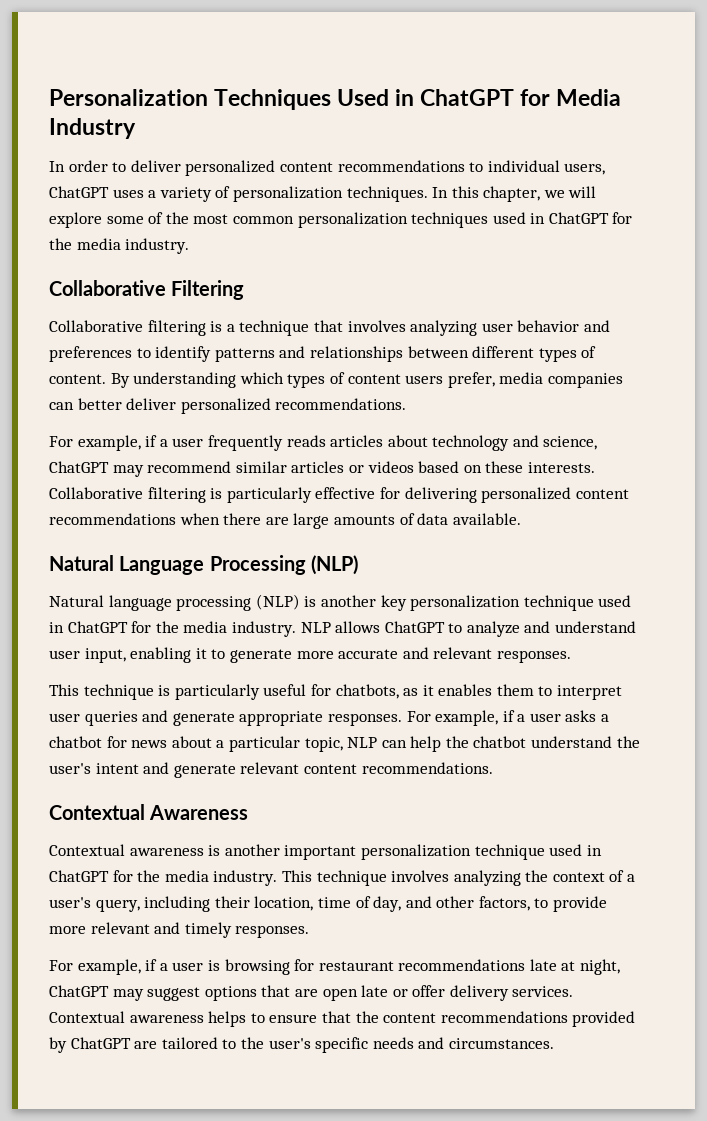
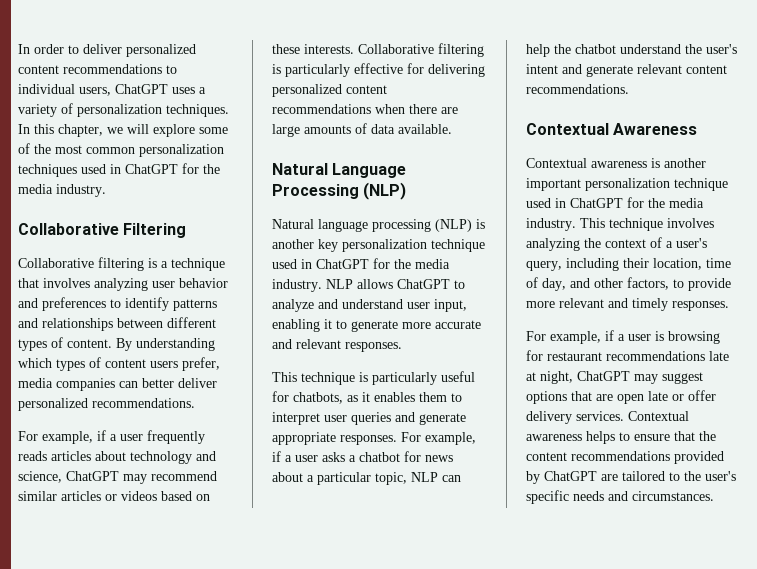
- Personalization Techniques Used in ChatGPT for Media Industry

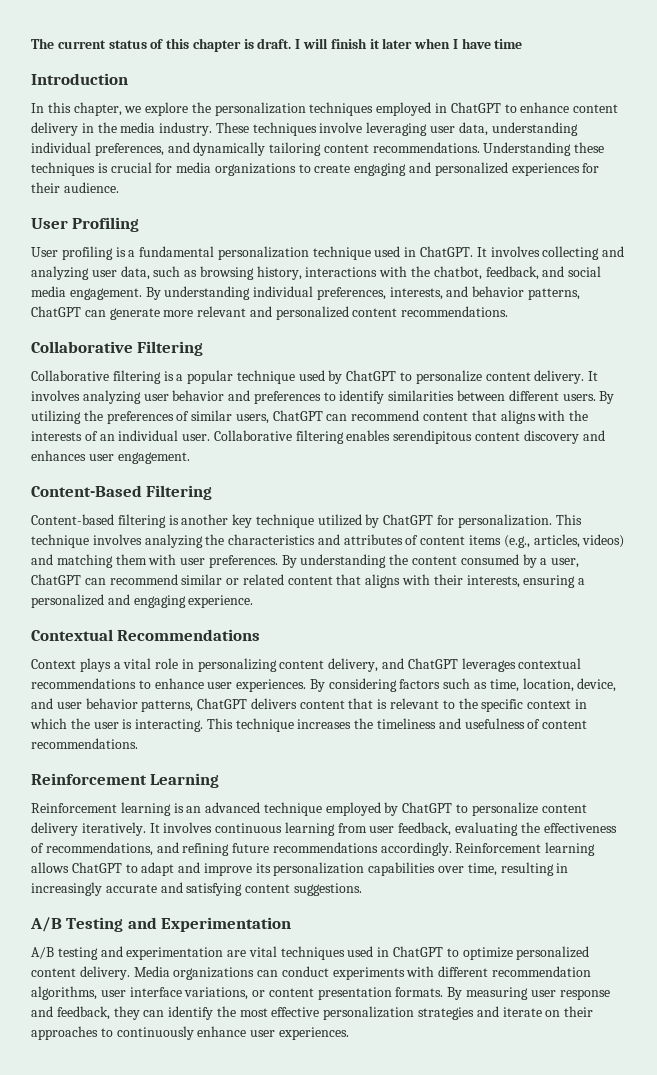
- In order to deliver personalized content recommendations to individual users, ChatGPT uses a variety of personalization techniques. In this chapter, we will explore some of the most common personalization techniques used in ChatGPT for the media industry.
+ The current status of this chapter is draft. I will finish it later when I have time
+ Introduction
+ In this chapter, we explore the personalization techniques employed in ChatGPT to enhance content delivery in the media industry. These techniques involve leveraging user data, understanding individual preferences, and dynamically tailoring content recommendations. Understanding these techniques is crucial for media organizations to create engaging and personalized experiences for their audience.
+ User Profiling
+ User profiling is a fundamental personalization technique used in ChatGPT. It involves collecting and analyzing user data, such as browsing history, interactions with the chatbot, feedback, and social media engagement. By understanding individual preferences, interests, and behavior patterns, ChatGPT can generate more relevant and personalized content recommendations.
- Collaborative filtering is a technique that involves analyzing user behavior and preferences to identify patterns and relationships between different types of content. By understanding which types of content users prefer, media companies can better deliver personalized recommendations.
- For example, if a user frequently reads articles about technology and science, ChatGPT may recommend similar articles or videos based on these interests. Collaborative filtering is particularly effective for delivering personalized content recommendations when there are large amounts of data available.
- Natural Language Processing (NLP)
- Natural language processing (NLP) is another key personalization technique used in ChatGPT for the media industry. NLP allows ChatGPT to analyze and understand user input, enabling it to generate more accurate and relevant responses.
- This technique is particularly useful for chatbots, as it enables them to interpret user queries and generate appropriate responses. For example, if a user asks a chatbot for news about a particular topic, NLP can help the chatbot understand the user's intent and generate relevant content recommendations.
- Contextual Awareness
- Contextual awareness is another important personalization technique used in ChatGPT for the media industry.
+ Collaborative filtering is a popular technique used by ChatGPT to personalize content delivery. It involves analyzing user behavior and preferences to identify similarities between different users. By utilizing the preferences of similar users, ChatGPT can recommend content that aligns with the interests of an individual user. Collaborative filtering enables serendipitous content discovery and enhances user engagement.
+ Content-Based Filtering
+ Content-based filtering is another key technique utilized by ChatGPT for personalization.
- This technique involves analyzing the context of a user's query, including their location, time of day, and other factors, to provide more relevant and timely responses.
- For example, if a user is browsing for restaurant recommendations late at night, ChatGPT may suggest options that are open late or offer delivery services. Contextual awareness helps to ensure that the content recommendations provided by ChatGPT are tailored to the user's specific needs and circumstances.
+ This technique involves analyzing the characteristics and attributes of content items (e.g., articles, videos) and matching them with user preferences. By understanding the content consumed by a user, ChatGPT can recommend similar or related content that aligns with their interests, ensuring a personalized and engaging experience.
+ Contextual Recommendations
+ Context plays a vital role in personalizing content delivery, and ChatGPT leverages contextual recommendations to enhance user experiences. By considering factors such as time, location, device, and user behavior patterns, ChatGPT delivers content that is relevant to the specific context in which the user is interacting. This technique increases the timeliness and usefulness of content recommendations.
+ Reinforcement Learning
+ Reinforcement learning is an advanced technique employed by ChatGPT to personalize content delivery iteratively. It involves continuous learning from user feedback, evaluating the effectiveness of recommendations, and refining future recommendations accordingly. Reinforcement learning allows ChatGPT to adapt and improve its personalization capabilities over time, resulting in increasingly accurate and satisfying content suggestions.
+ A/B Testing and Experimentation
+ A/B testing and experimentation are vital techniques used in ChatGPT to optimize personalized content delivery. Media organizations can conduct experiments with different recommendation algorithms, user interface variations, or content presentation formats. By measuring user response and feedback, they can identify the most effective personalization strategies and iterate on their approaches to continuously enhance user experiences.

